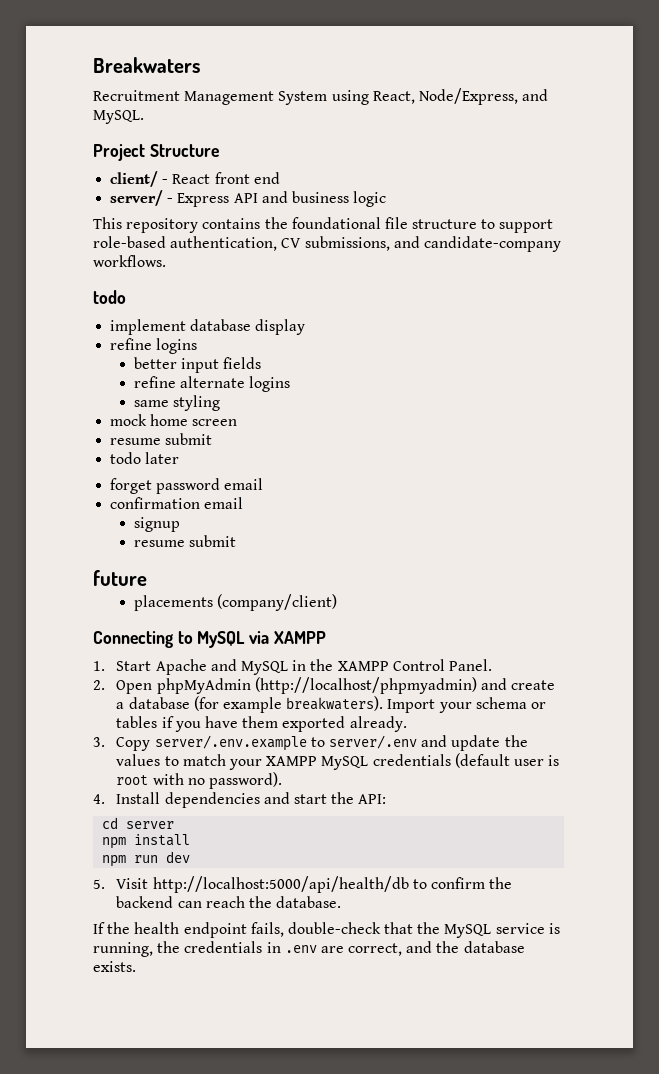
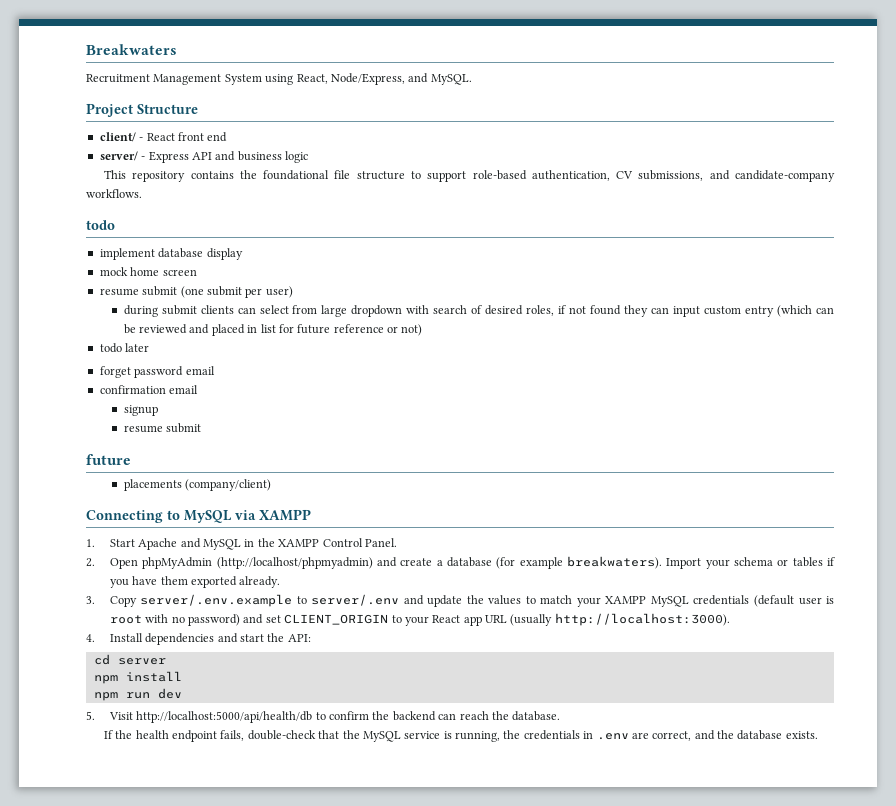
- refine logins
- better input fields
- refine alternate logins
- same styling
  mock home screen
- resume submit
+ resume submit (one submit per user)
+ during submit clients can select from large dropdown with search of desired roles, if not found they can input custom entry (which can be reviewed and placed in list for future reference or not)
- 3. Copy server/.env.example to server/.env and update the values to match your XAMPP MySQL credentials (default user is root with no password).
+ 3. Copy server/.env.example to server/.env and update the values to match your XAMPP MySQL credentials (default user is root with no password) and set CLIENT_ORIGIN to your React app URL (usually http://localhost:3000).

